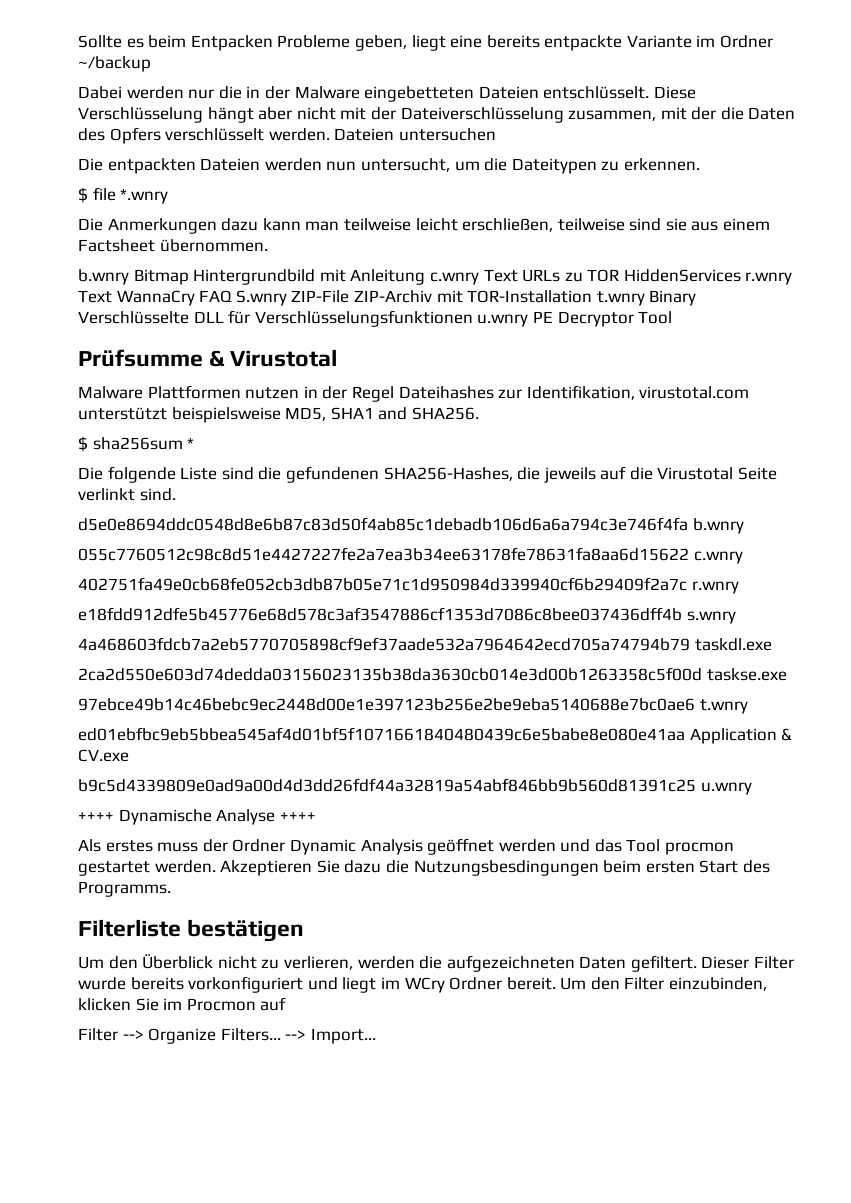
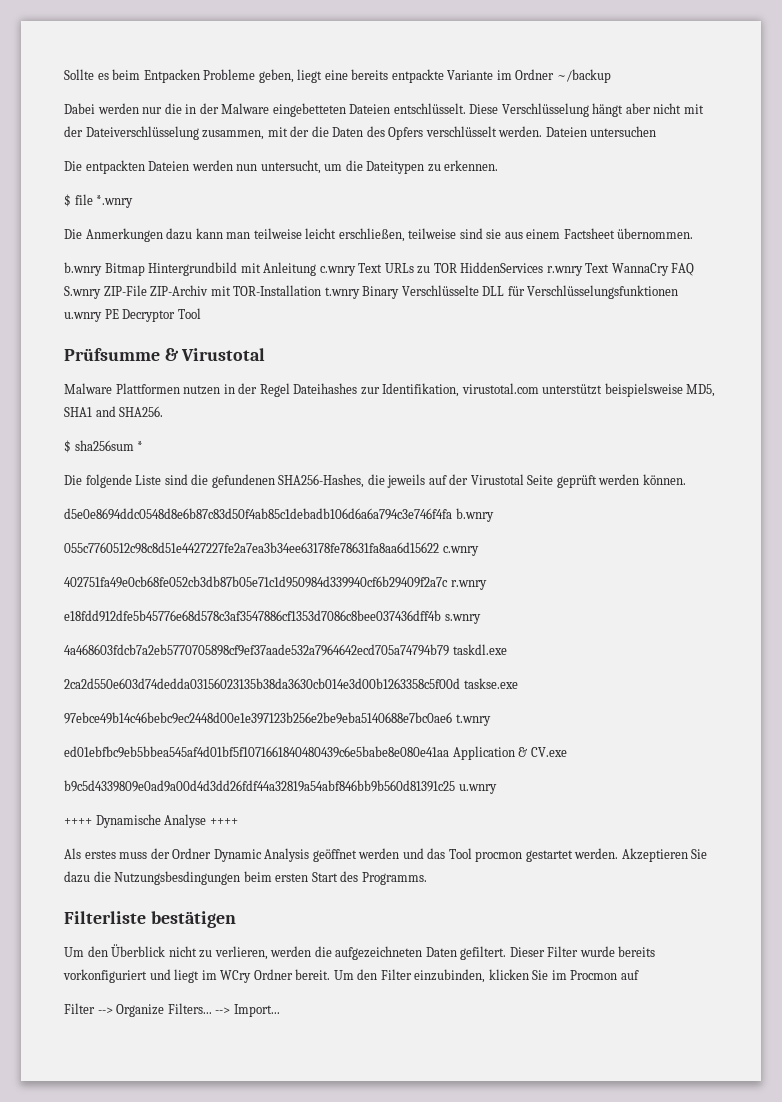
- Die folgende Liste sind die gefundenen SHA256-Hashes, die jeweils auf die Virustotal Seite verlinkt sind.
+ Die folgende Liste sind die gefundenen SHA256-Hashes, die jeweils auf der Virustotal Seite geprüft werden können.

